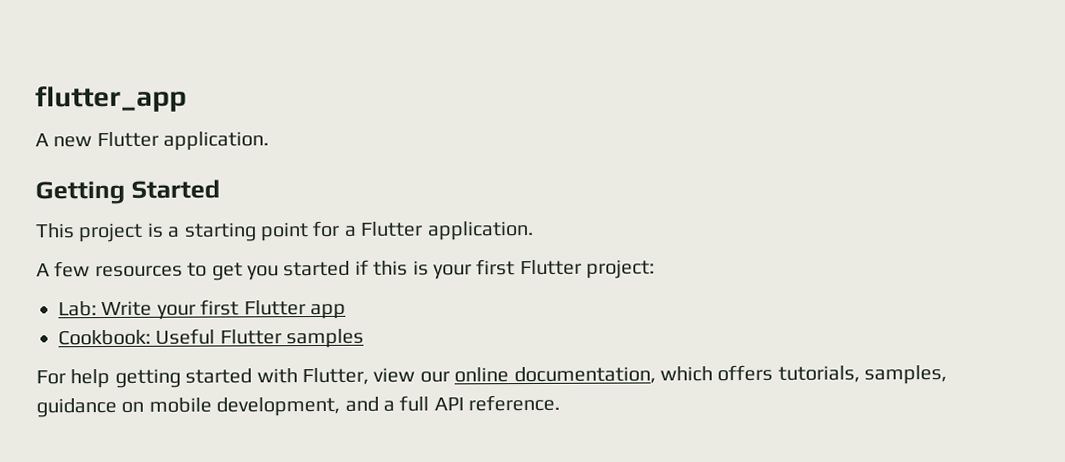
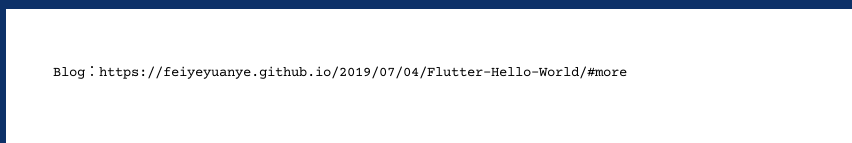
- flutter_app
- A new Flutter application.
- Getting Started
- This project is a starting point for a Flutter application.
- A few resources to get you started if this is your first Flutter project:
- Lab: Write your first Flutter app
- Cookbook: Useful Flutter samples
- For help getting started with Flutter, view our online documentation, which offers tutorials, samples, guidance on mobile development, and a full API reference.
+ Blog：https://feiyeyuanye.github.io/2019/07/04/Flutter-Hello-World/#more

